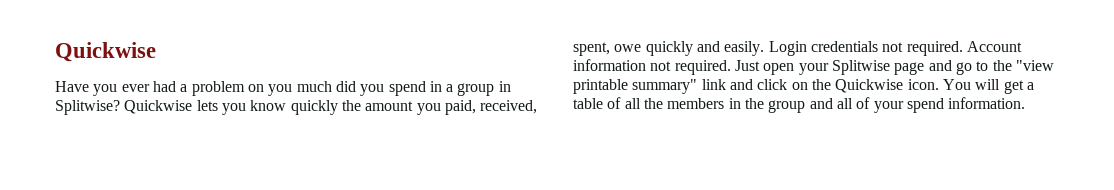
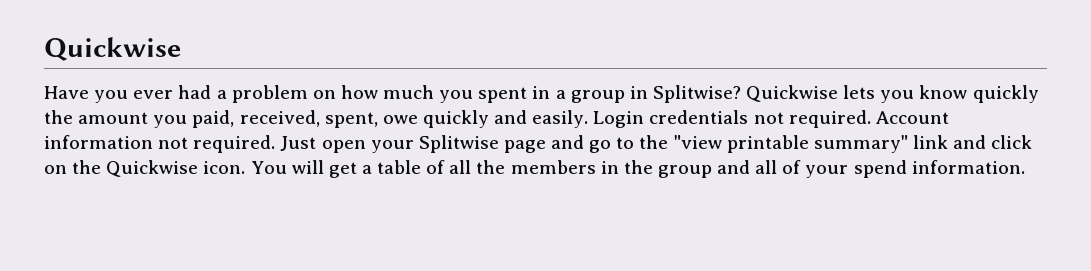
- Have you ever had a problem on you much did you spend in a group in Splitwise?
+ Have you ever had a problem on how much you spent in a group in Splitwise?

